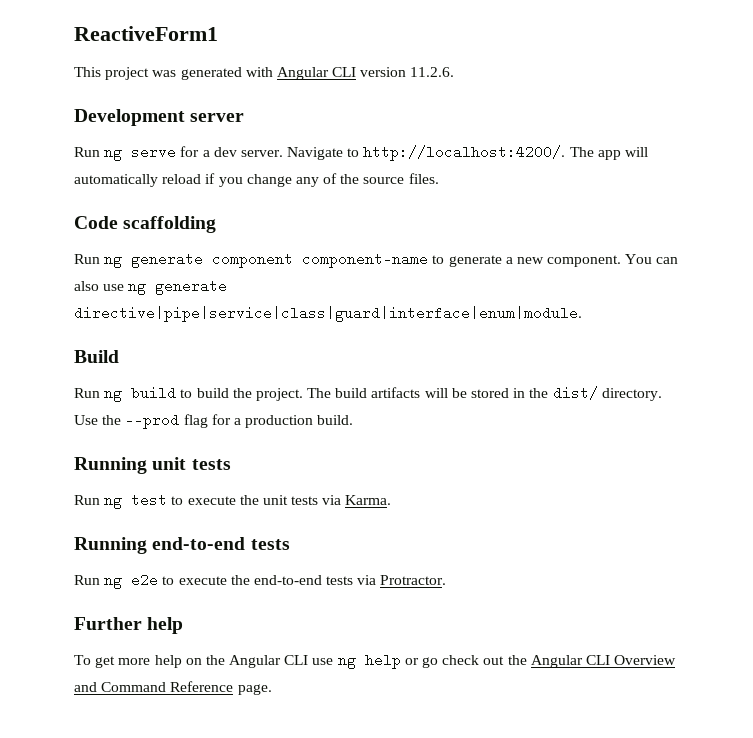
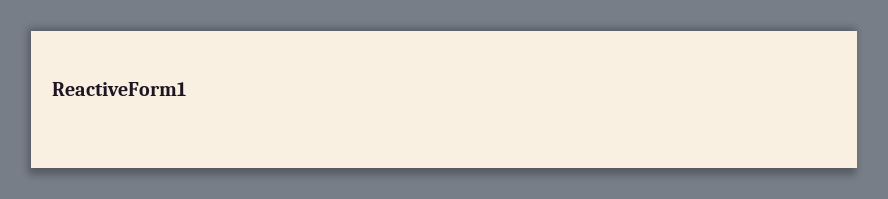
- This project was generated with Angular CLI version 11.2.6.
- Development server
- Run ng serve for a dev server. Navigate to http://localhost:4200/. The app will automatically reload if you change any of the source files.
- Code scaffolding
- Run ng generate component component-name to generate a new component. You can also use ng generate directive|pipe|service|class|guard|interface|enum|module.
- Build
- Run ng build to build the project. The build artifacts will be stored in the dist/ directory. Use the --prod flag for a production build.
- Running unit tests
- Run ng test to execute the unit tests via Karma.
- Running end-to-end tests
- Run ng e2e to execute the end-to-end tests via Protractor.
- Further help
- To get more help on the Angular CLI use ng help or go check out the Angular CLI Overview and Command Reference page.

